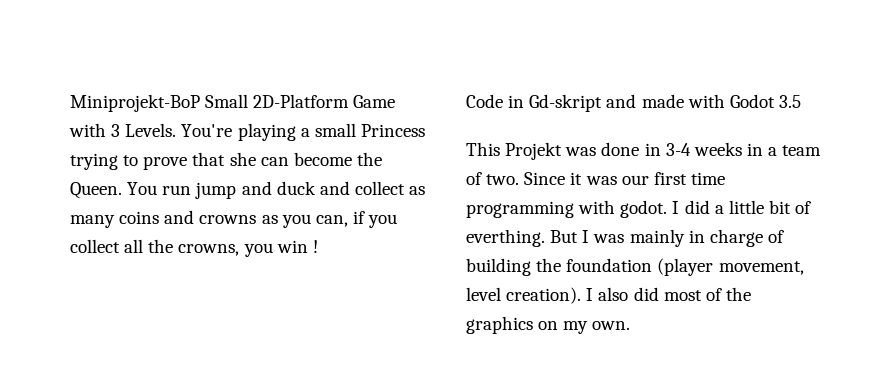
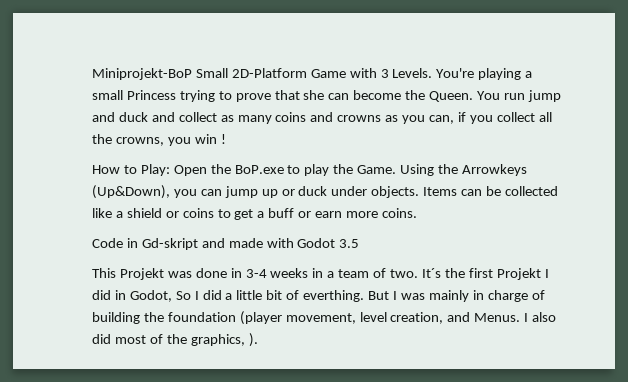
+ How to Play: Open the BoP.exe to play the Game. Using the Arrowkeys (Up&Down), you can jump up or duck under objects. Items can be collected like a shield or coins to get a buff or earn more coins.
- Since it was our first time programming with godot. I did a little bit of everthing.
+ It´s the first Projekt I did in Godot, So I did a little bit of everthing.
- But I was mainly in charge of building the foundation (player movement, level creation).
+ But I was mainly in charge of building the foundation (player movement, level creation, and Menus.
- I also did most of the graphics on my own.
+ I also did most of the graphics, ).

